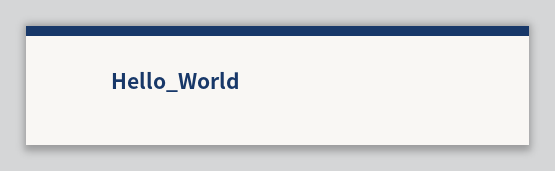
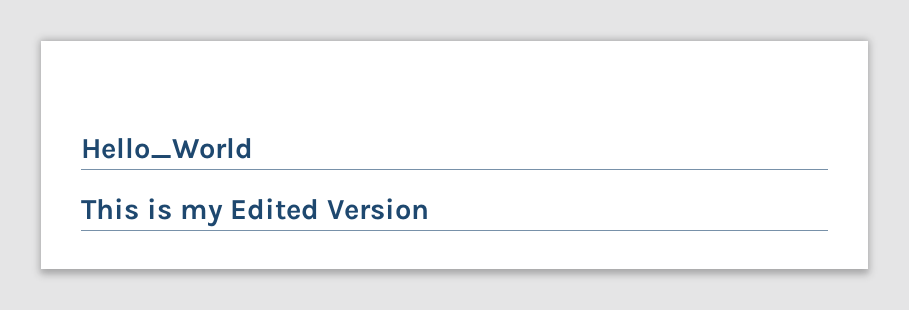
+ This is my Edited Version

